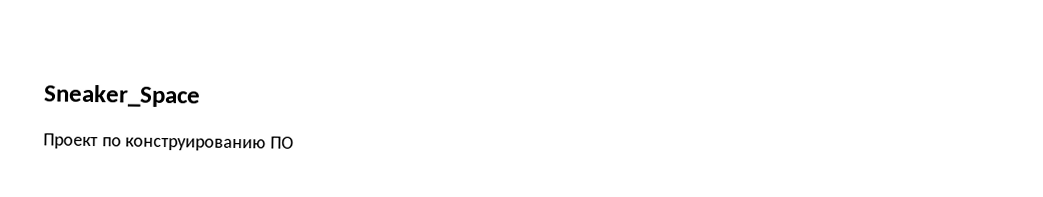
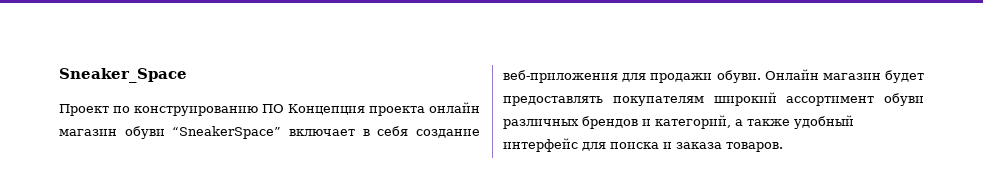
- Проект по конструированию ПО
+ Проект по конструированию ПО Концепция проекта онлайн магазин обуви “SneakerSpace” включает в себя создание веб-приложения для продажи обуви. Онлайн магазин будет предоставлять покупателям широкий ассортимент обуви различных брендов и категорий, а также удобный интерфейс для поиска и заказа товаров.

